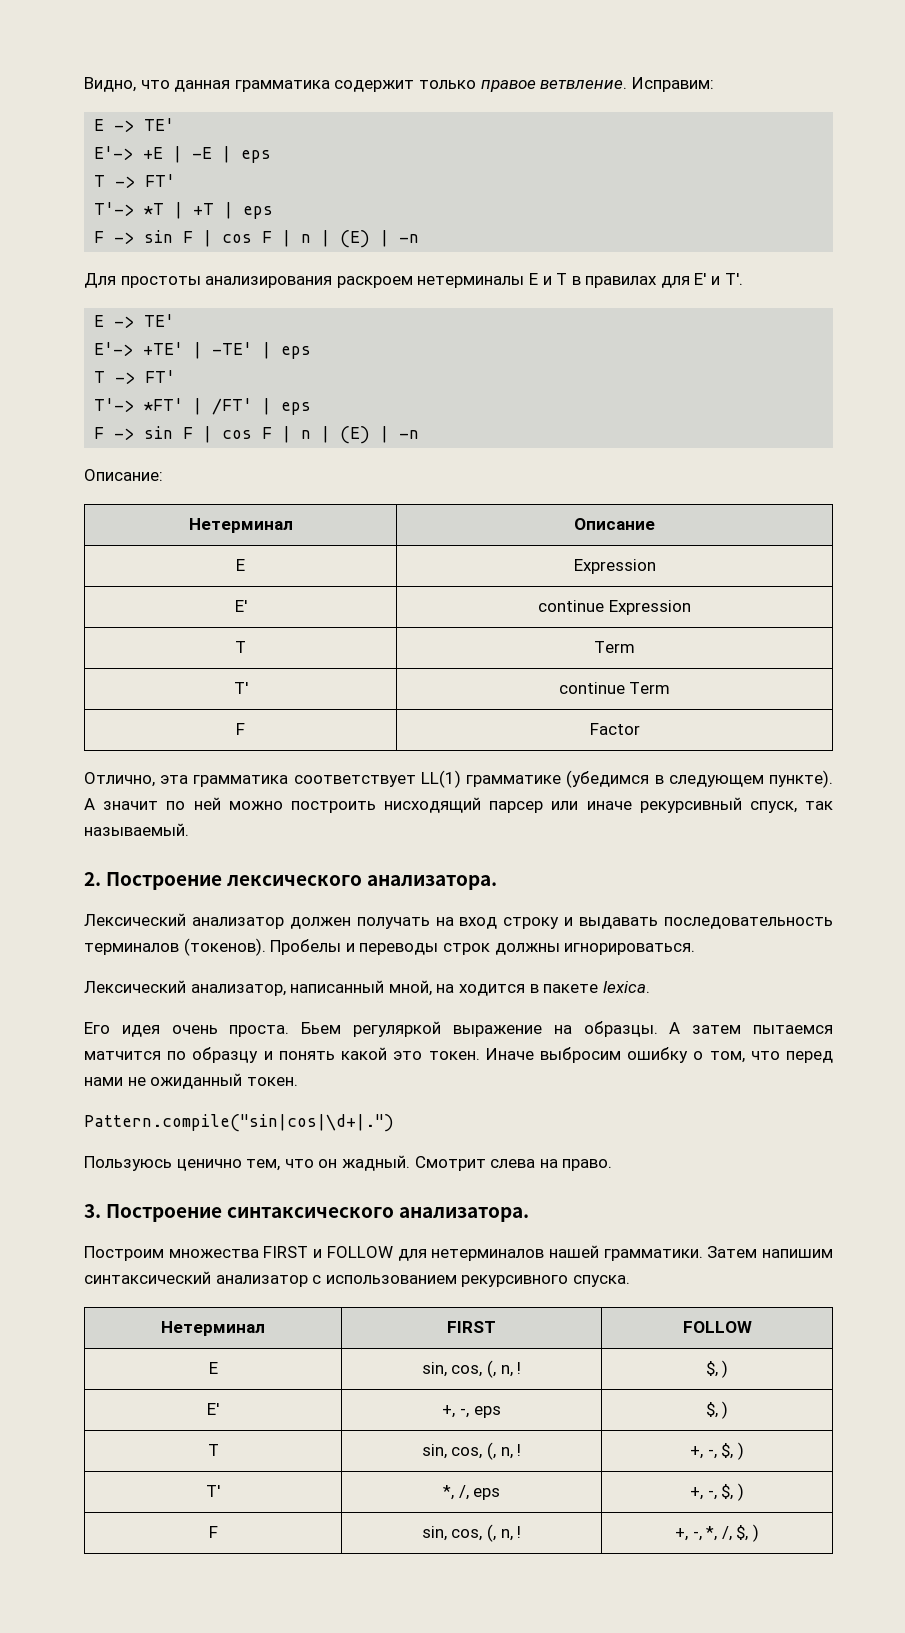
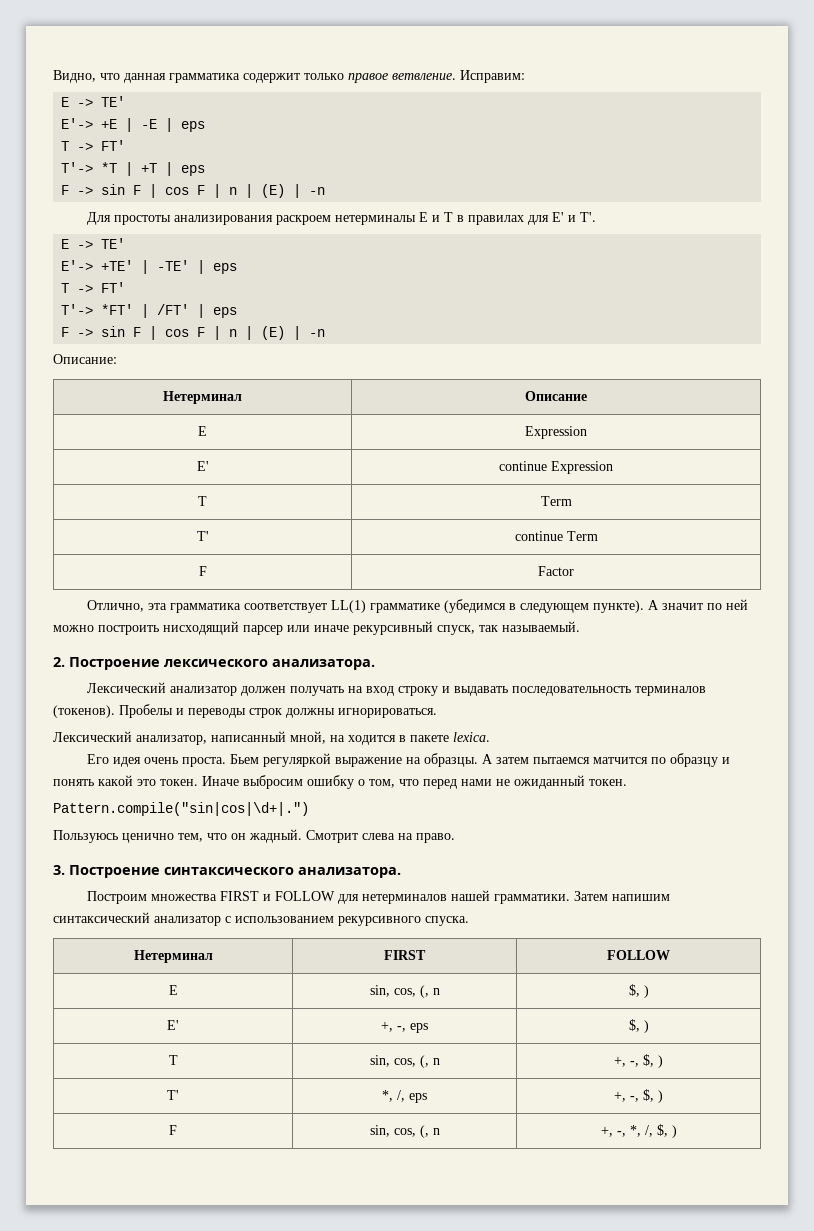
- E | sin, cos, (, n, ! | $, )
+ E | sin, cos, (, n | $, )
- T | sin, cos, (, n, ! | +, -, $, )
+ T | sin, cos, (, n | +, -, $, )
- F | sin, cos, (, n, ! | +, -, *, /, $, )
+ F | sin, cos, (, n | +, -, *, /, $, )

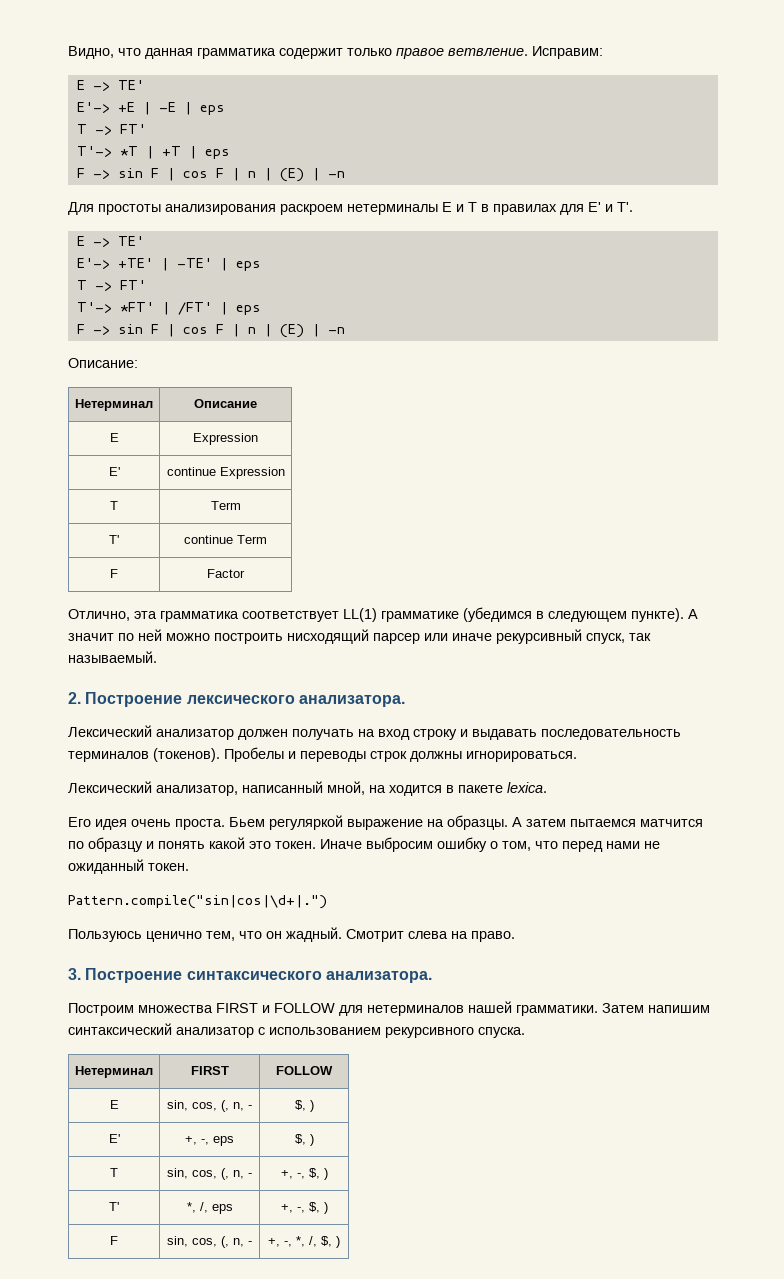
- E | sin, cos, (, n | $, )
+ E | sin, cos, (, n, - | $, )
- T | sin, cos, (, n | +, -, $, )
+ T | sin, cos, (, n, - | +, -, $, )
- F | sin, cos, (, n | +, -, *, /, $, )
+ F | sin, cos, (, n, - | +, -, *, /, $, )

